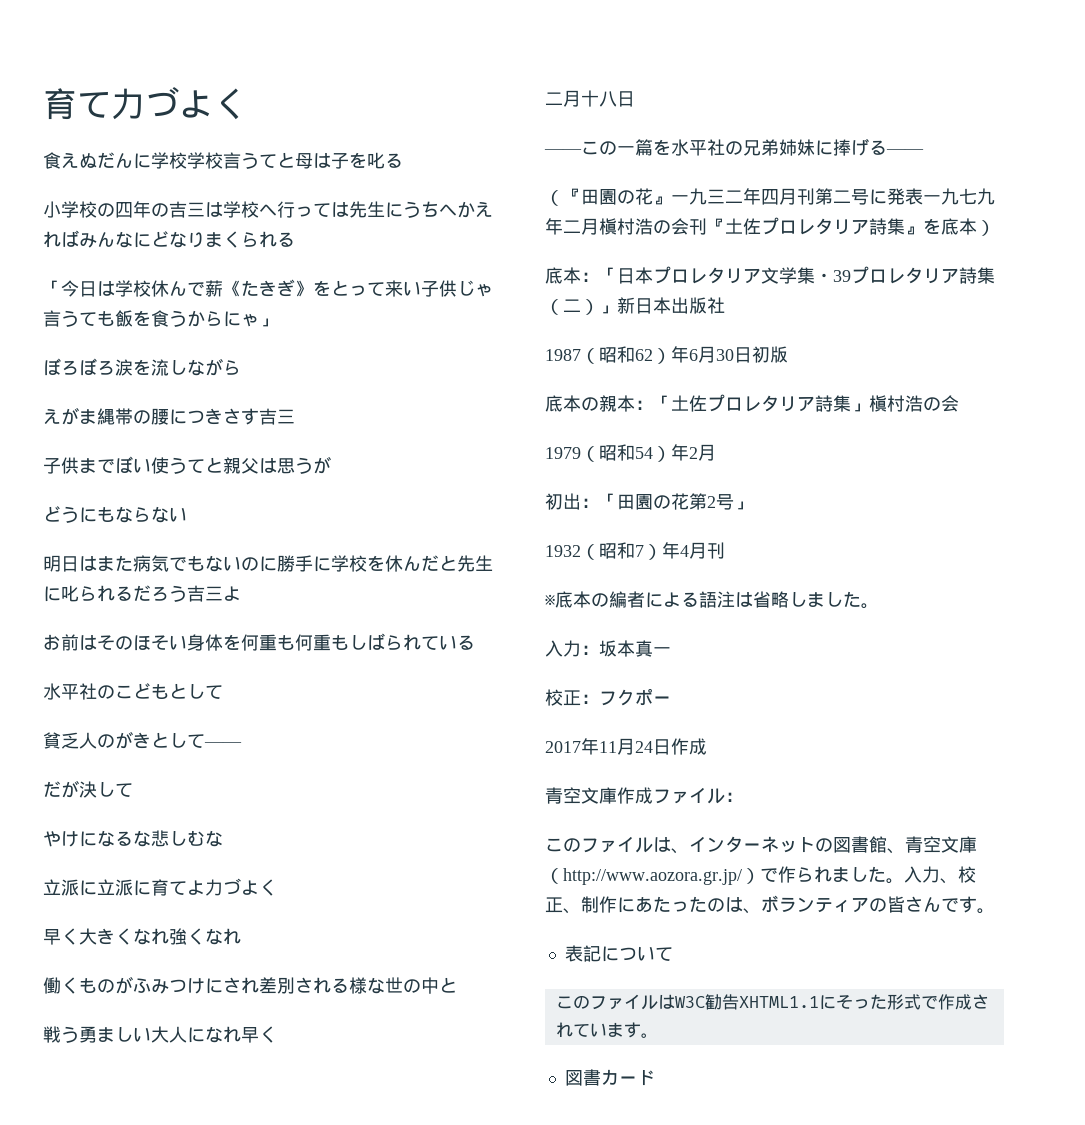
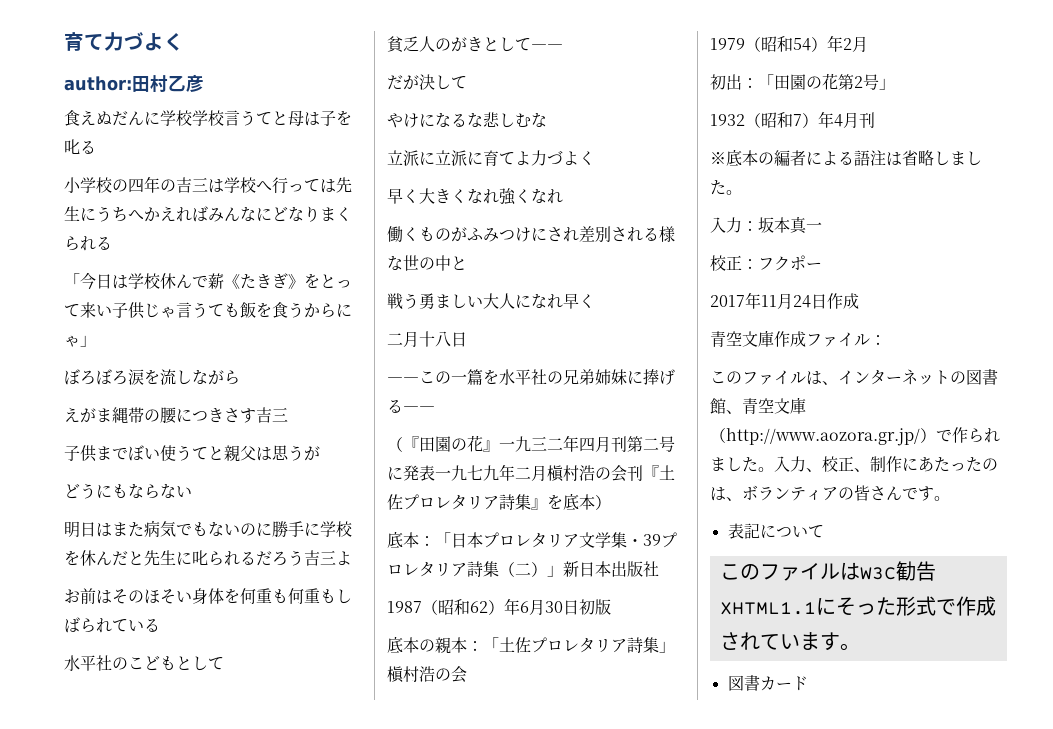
+ author:田村乙彦

